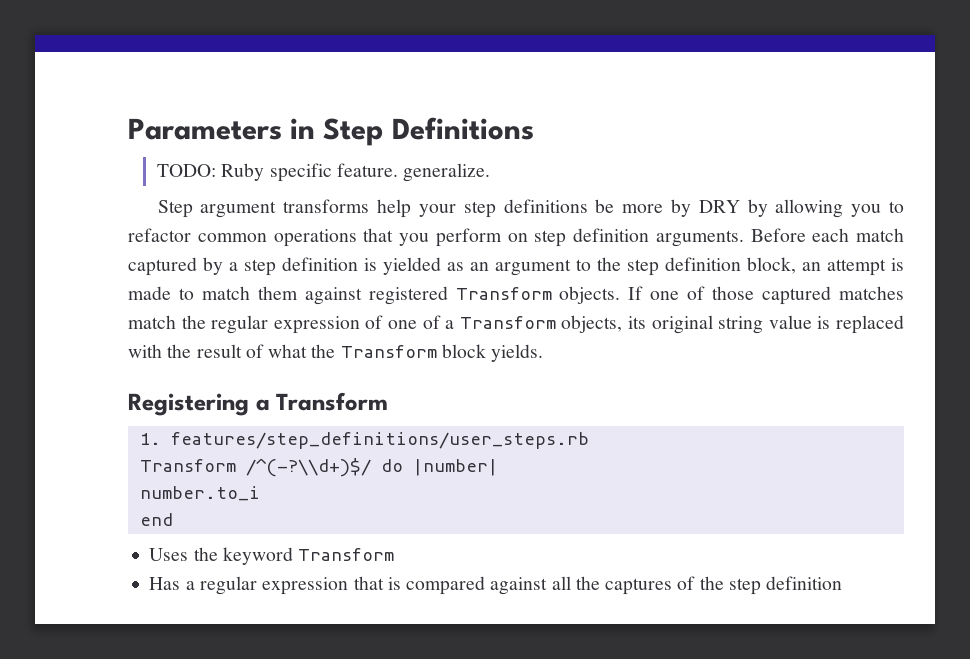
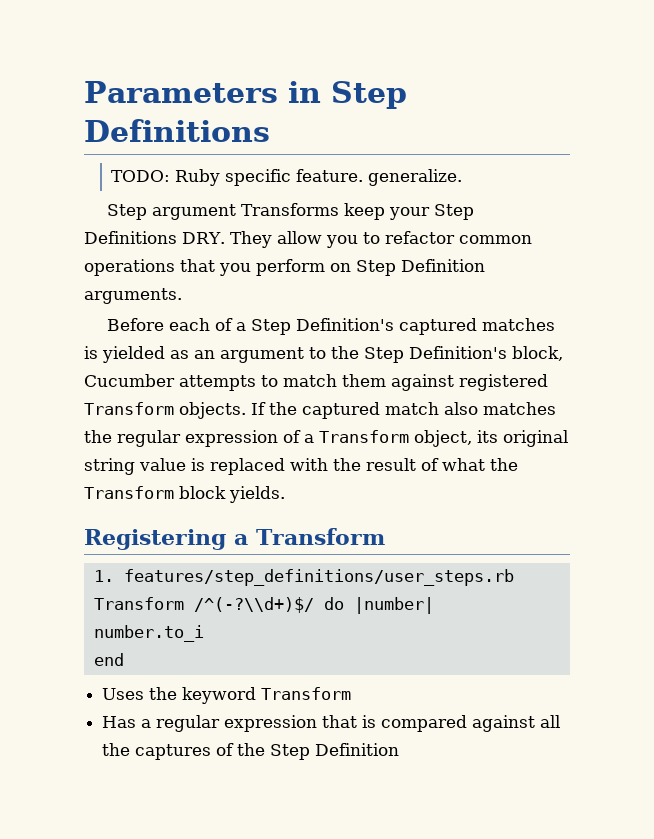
- Step argument transforms help your step definitions be more by DRY by allowing you to refactor common operations that you perform on step definition arguments. Before each match captured by a step definition is yielded as an argument to the step definition block, an attempt is made to match them against registered Transform objects.
+ Step argument Transforms keep your Step Definitions DRY. They allow you to refactor common operations that you perform on Step Definition arguments.
+ Before each of a Step Definition's captured matches is yielded as an argument to the Step Definition's block, Cucumber attempts to match them against registered Transform objects.
- If one of those captured matches match the regular expression of one of a Transform objects, its original string value is replaced with the result of what the Transform block yields.
+ If the captured match also matches the regular expression of a Transform object, its original string value is replaced with the result of what the Transform block yields.
- Has a regular expression that is compared against all the captures of the step definition
+ Has a regular expression that is compared against all the captures of the Step Definition

